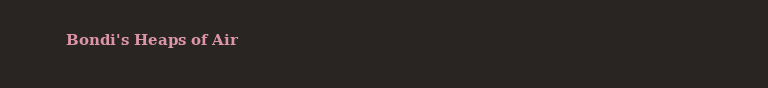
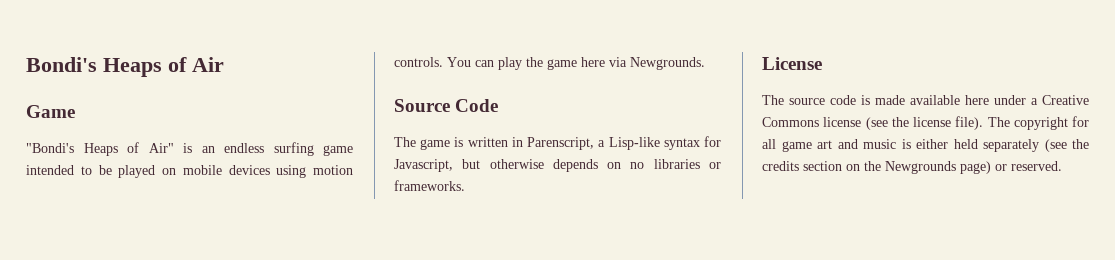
+ Game
+ "Bondi's Heaps of Air" is an endless surfing game intended to be played on mobile devices using motion controls. You can play the game here via Newgrounds.
+ Source Code
+ The game is written in Parenscript, a Lisp-like syntax for Javascript, but otherwise depends on no libraries or frameworks.
+ License
+ The source code is made available here under a Creative Commons license (see the license file). The copyright for all game art and music is either held separately (see the credits section on the Newgrounds page) or reserved.

